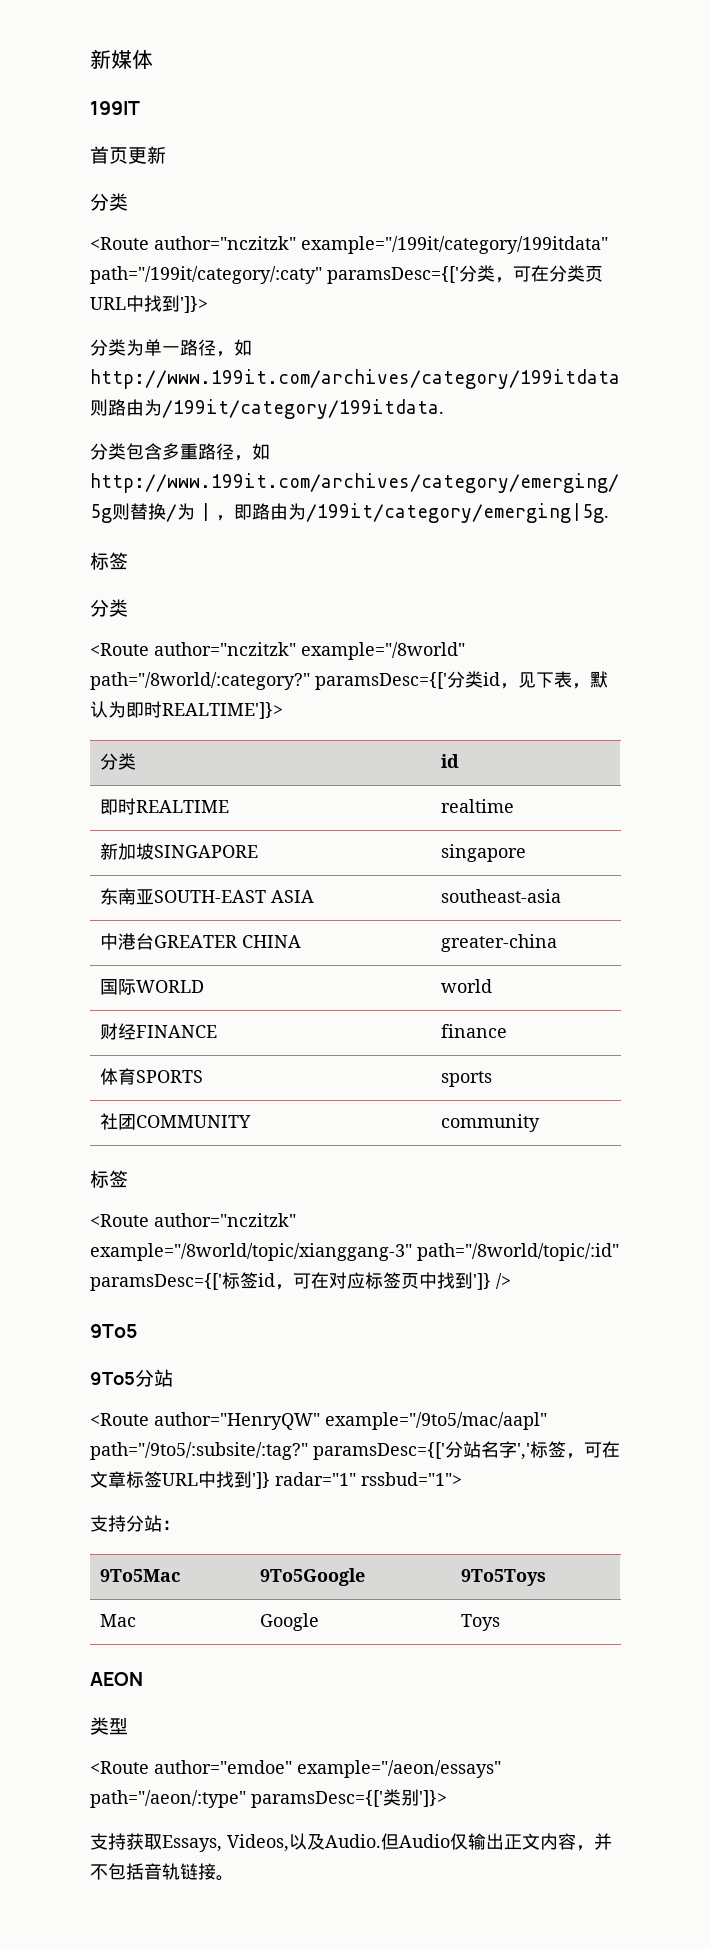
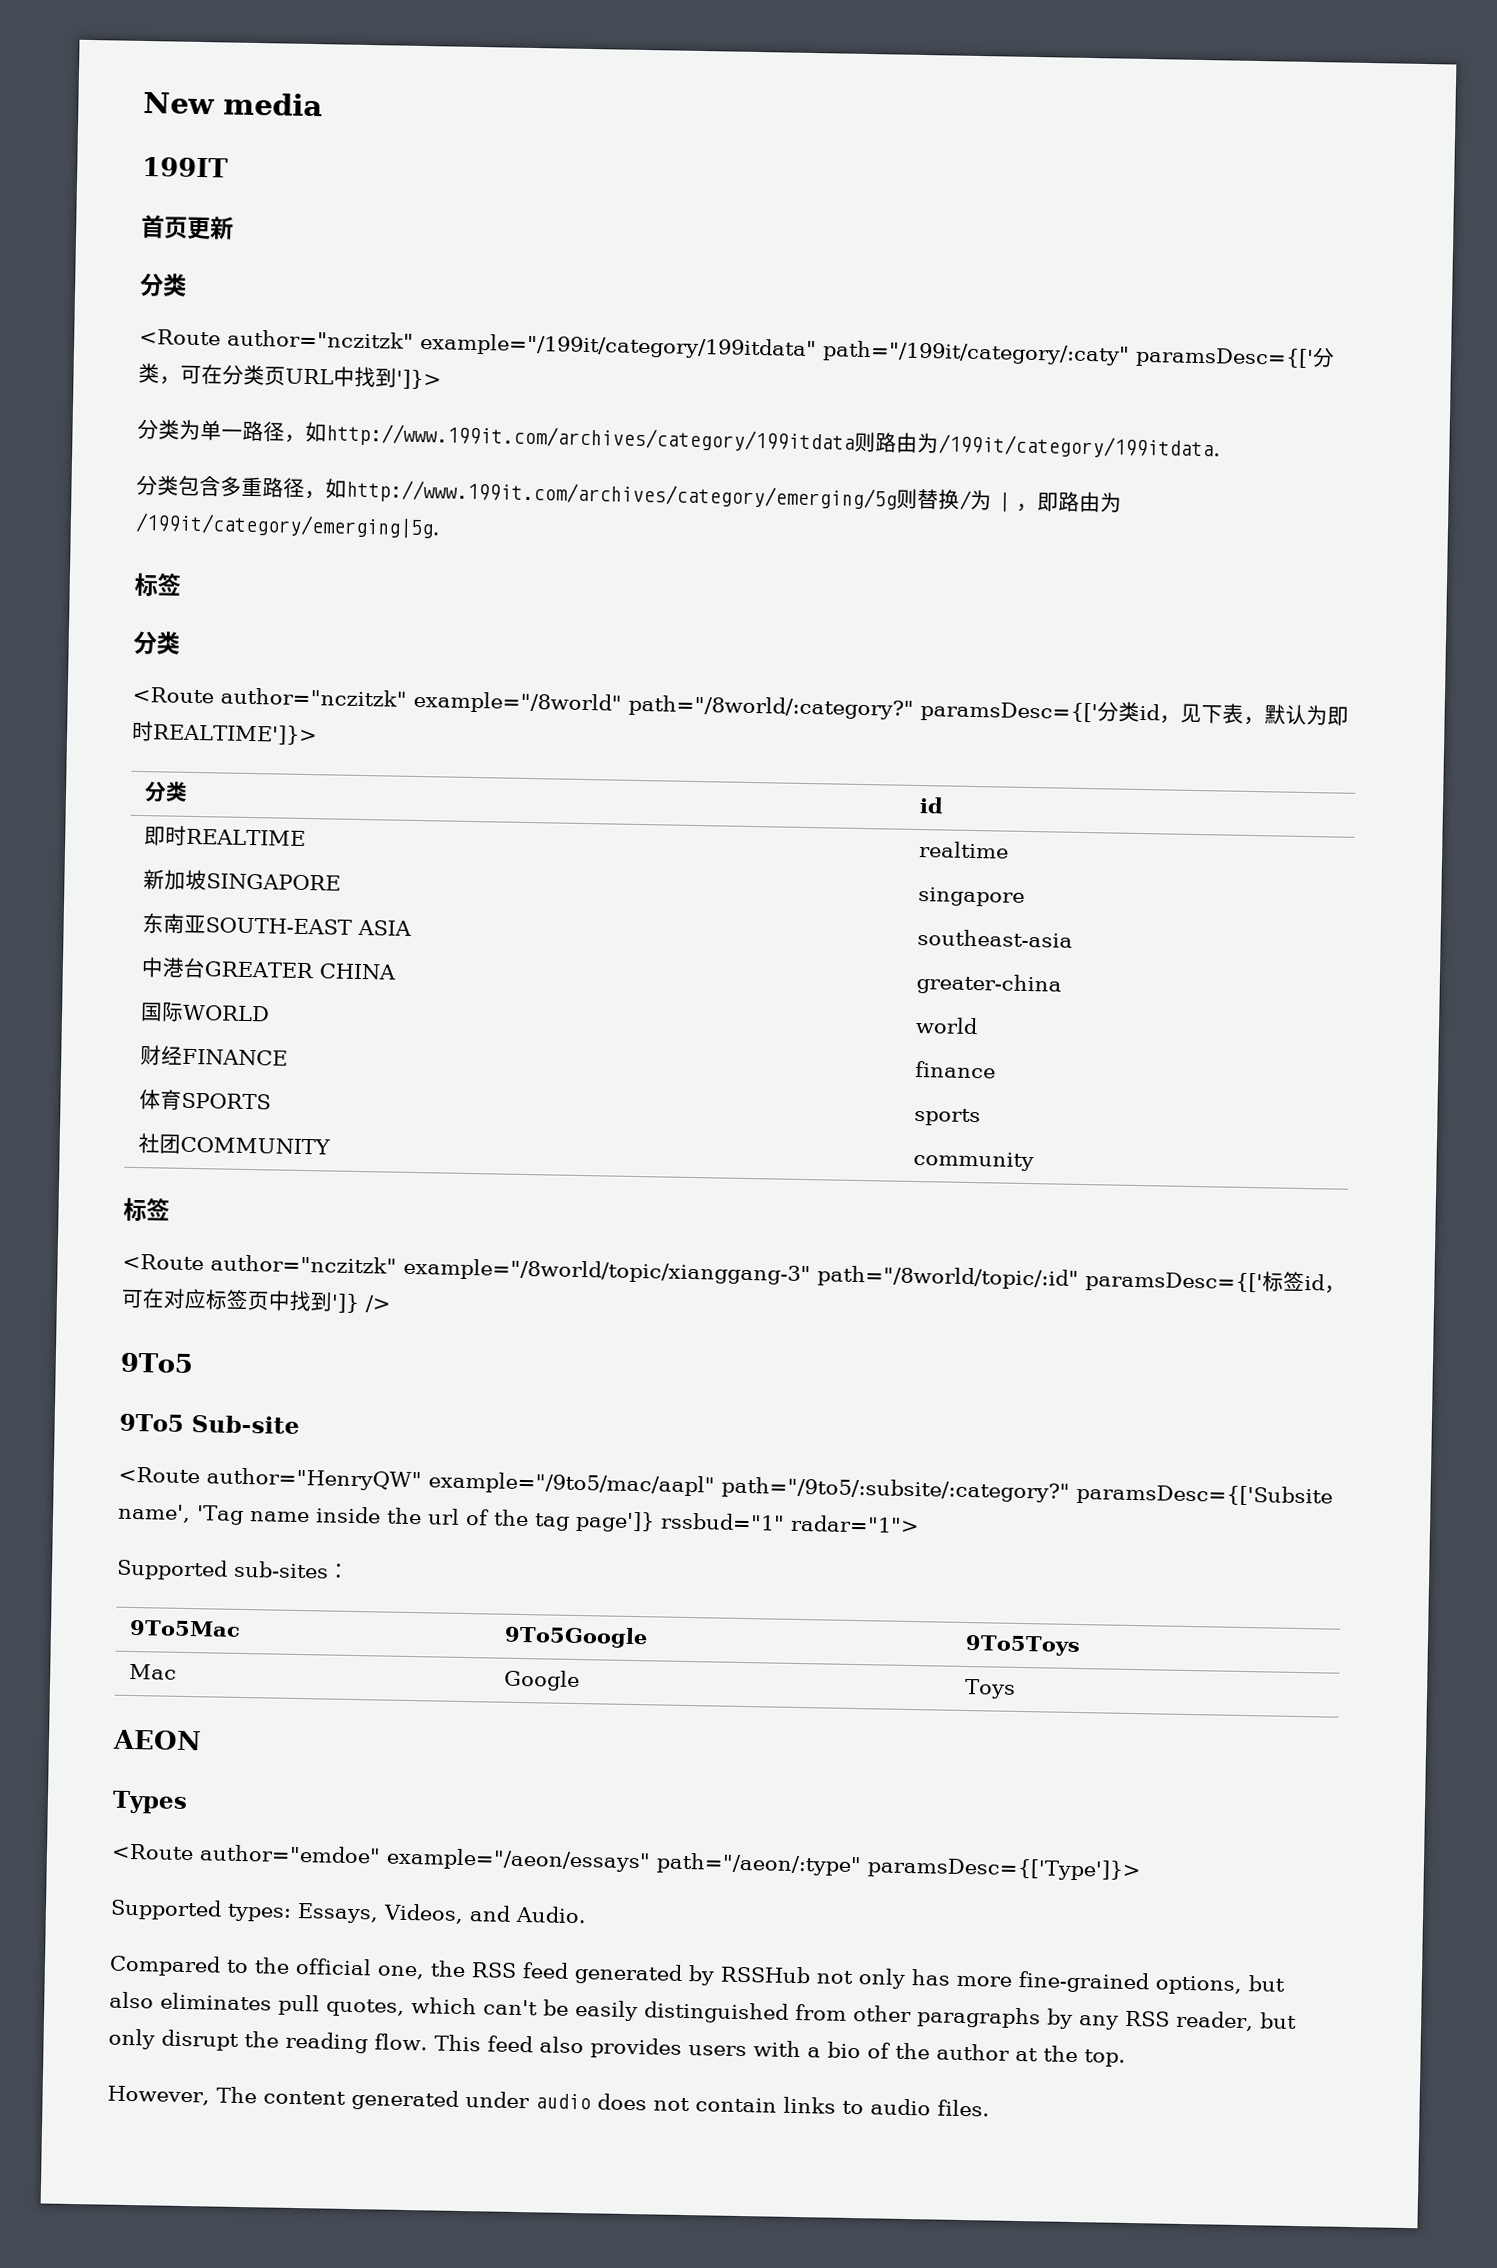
- 新媒体
+ New media
- 9To5分站
+ 9To5 Sub-site
- <Route author="HenryQW" example="/9to5/mac/aapl" path="/9to5/:subsite/:tag?" paramsDesc={['分站名字','标签，可在文章标签URL中找到']} radar="1" rssbud="1">
- 支持分站：
+ <Route author="HenryQW" example="/9to5/mac/aapl" path="/9to5/:subsite/:category?" paramsDesc={['Subsite name', 'Tag name inside the url of the tag page']} rssbud="1" radar="1">
+ Supported sub-sites：
- 类型
+ Types
- <Route author="emdoe" example="/aeon/essays" path="/aeon/:type" paramsDesc={['类别']}>
- 支持获取Essays, Videos,以及Audio.但Audio仅输出正文内容，并不包括音轨链接。
+ <Route author="emdoe" example="/aeon/essays" path="/aeon/:type" paramsDesc={['Type']}>
+ Supported types: Essays, Videos, and Audio.
+ Compared to the official one, the RSS feed generated by RSSHub not only has more fine-grained options, but also eliminates pull quotes, which can't be easily distinguished from other paragraphs by any RSS reader, but only disrupt the reading flow. This feed also provides users with a bio of the author at the top.
+ However, The content generated under audio does not contain links to audio files.

